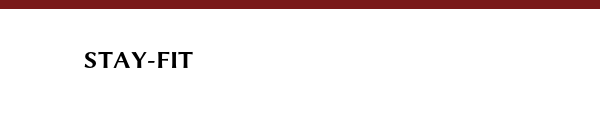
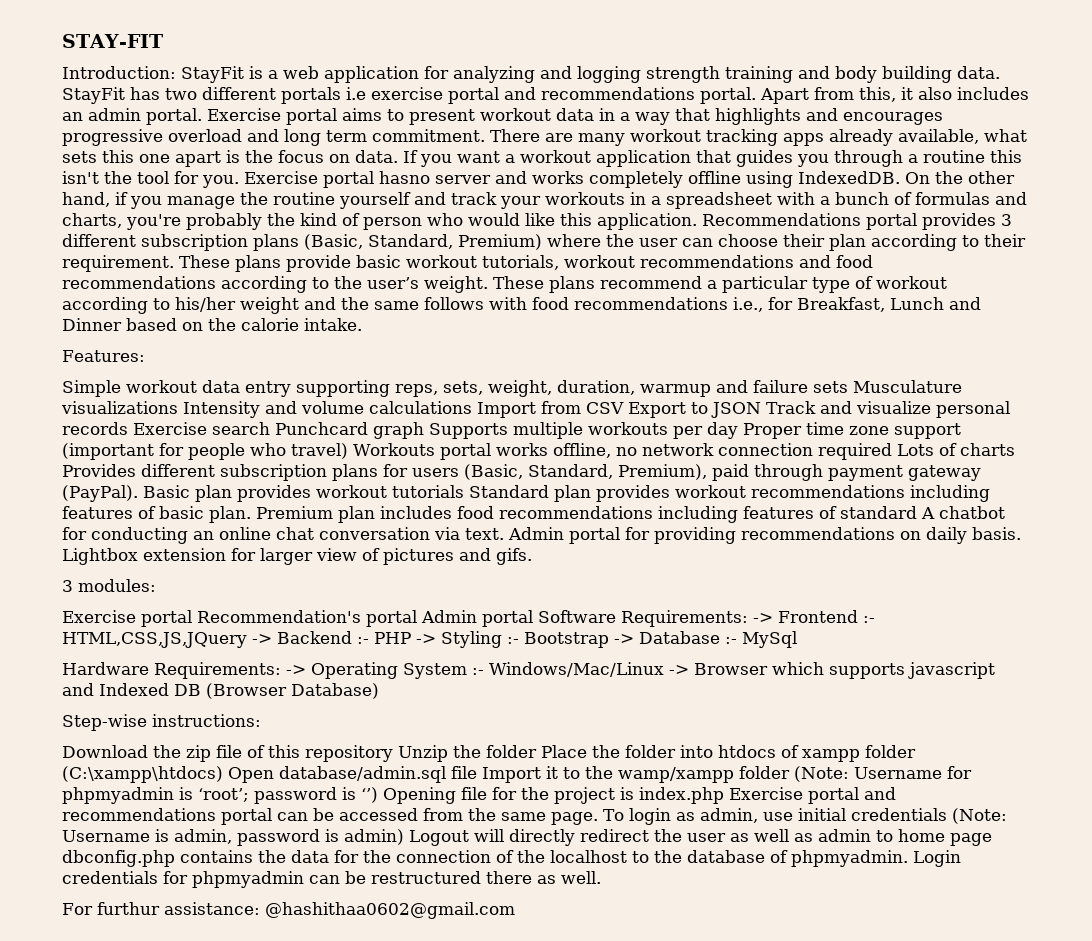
+ Introduction: StayFit is a web application for analyzing and logging strength training and body building data. StayFit has two different portals i.e exercise portal and recommendations portal. Apart from this, it also includes an admin portal. Exercise portal aims to present workout data in a way that highlights and encourages progressive overload and long term commitment. There are many workout tracking apps already available, what sets this one apart is the focus on data. If you want a workout application that guides you through a routine this isn't the tool for you. Exercise portal hasno server and works completely offline using IndexedDB. On the other hand, if you manage the routine yourself and track your workouts in a spreadsheet with a bunch of formulas and charts, you're probably the kind of person who would like this application. Recommendations portal provides 3 different subscription plans (Basic, Standard, Premium) where the user can choose their plan according to their requirement. These plans provide basic workout tutorials, workout recommendations and food recommendations according to the user’s weight. These plans recommend a particular type of workout according to his/her weight and the same follows with food recommendations i.e., for Breakfast, Lunch and Dinner based on the calorie intake.
+ Features:
+ Simple workout data entry supporting reps, sets, weight, duration, warmup and failure sets Musculature visualizations Intensity and volume calculations Import from CSV Export to JSON Track and visualize personal records Exercise search Punchcard graph Supports multiple workouts per day Proper time zone support (important for people who travel) Workouts portal works offline, no network connection required Lots of charts Provides different subscription plans for users (Basic, Standard, Premium), paid through payment gateway (PayPal). Basic plan provides workout tutorials Standard plan provides workout recommendations including features of basic plan. Premium plan includes food recommendations including features of standard A chatbot for conducting an online chat conversation via text. Admin portal for providing recommendations on daily basis. Lightbox extension for larger view of pictures and gifs.
+ 3 modules:
+ Exercise portal Recommendation's portal Admin portal Software Requirements: -> Frontend :- HTML,CSS,JS,JQuery -> Backend :- PHP -> Styling :- Bootstrap -> Database :- MySql
+ Hardware Requirements: -> Operating System :- Windows/Mac/Linux -> Browser which supports javascript and Indexed DB (Browser Database)
+ Step-wise instructions:
+ Download the zip file of this repository Unzip the folder Place the folder into htdocs of xampp folder (C:\xampp\htdocs) Open database/admin.sql file Import it to the wamp/xampp folder (Note: Username for phpmyadmin is ‘root’; password is ‘’) Opening file for the project is index.php Exercise portal and recommendations portal can be accessed from the same page. To login as admin, use initial credentials (Note: Username is admin, password is admin) Logout will directly redirect the user as well as admin to home page dbconfig.php contains the data for the connection of the localhost to the database of phpmyadmin. Login credentials for phpmyadmin can be restructured there as well.
+ For furthur assistance: @hashithaa0602@gmail.com

